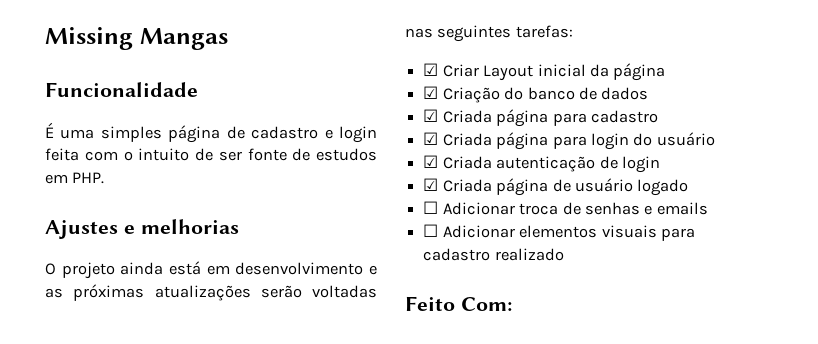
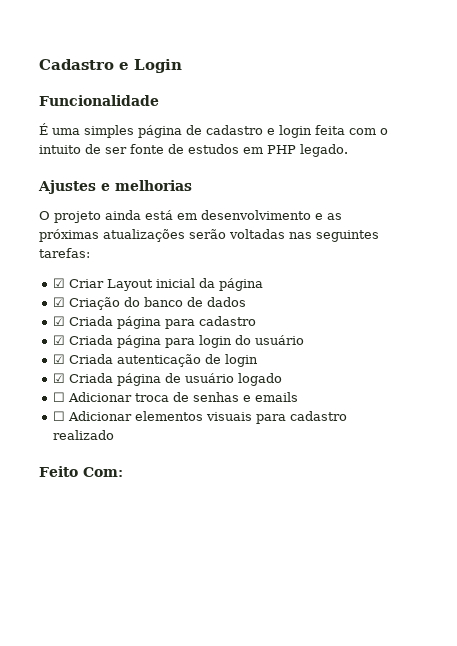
- Missing Mangas
+ Cadastro e Login
- É uma simples página de cadastro e login feita com o intuito de ser fonte de estudos em PHP.
+ É uma simples página de cadastro e login feita com o intuito de ser fonte de estudos em PHP legado.

